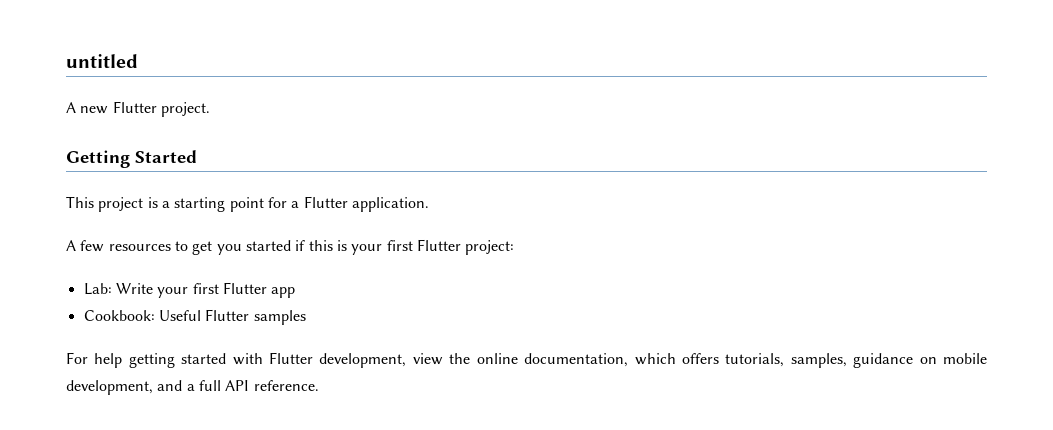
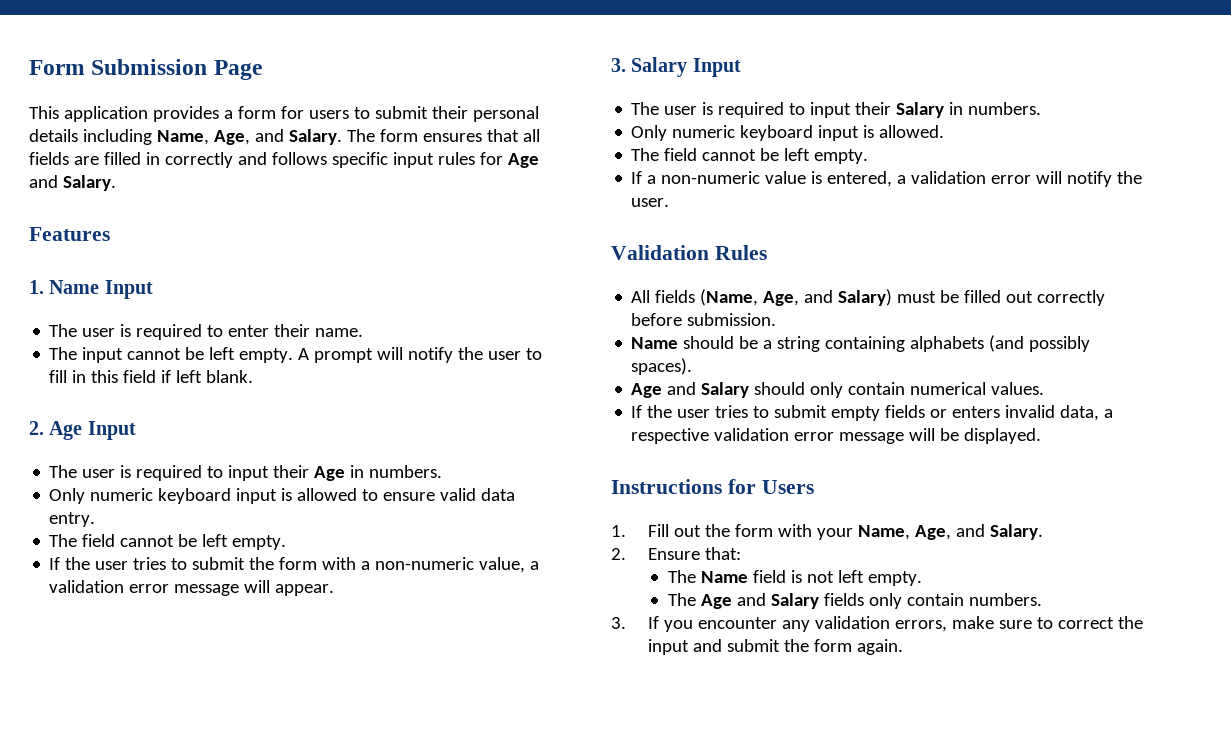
- untitled
- A new Flutter project.
- Getting Started
- This project is a starting point for a Flutter application.
- A few resources to get you started if this is your first Flutter project:
- Lab: Write your first Flutter app
- Cookbook: Useful Flutter samples
- For help getting started with Flutter development, view the online documentation, which offers tutorials, samples, guidance on mobile development, and a full API reference.
+ Form Submission Page
+ This application provides a form for users to submit their personal details including Name, Age, and Salary. The form ensures that all fields are filled in correctly and follows specific input rules for Age and Salary.
+ Features
+ 1. Name Input
+ The user is required to enter their name.
+ The input cannot be left empty. A prompt will notify the user to fill in this field if left blank.
+ 2. Age Input
+ The user is required to input their Age in numbers.
+ Only numeric keyboard input is allowed to ensure valid data entry.
+ The field cannot be left empty.
+ If the user tries to submit the form with a non-numeric value, a validation error message will appear.
+ 3. Salary Input
+ The user is required to input their Salary in numbers.
+ Only numeric keyboard input is allowed.
+ The field cannot be left empty.
+ If a non-numeric value is entered, a validation error will notify the user.
+ Validation Rules
+ All fields (Name, Age, and Salary) must be filled out correctly before submission.
+ Name should be a string containing alphabets (and possibly spaces).
+ Age and Salary should only contain numerical values.
+ If the user tries to submit empty fields or enters invalid data, a respective validation error message will be displayed.
+ Instructions for Users
+ 1. Fill out the form with your Name, Age, and Salary.
+ 2. Ensure that:
+ The Name field is not left empty.
+ The Age and Salary fields only contain numbers.
+ 3. If you encounter any validation errors, make sure to correct the input and submit the form again.

